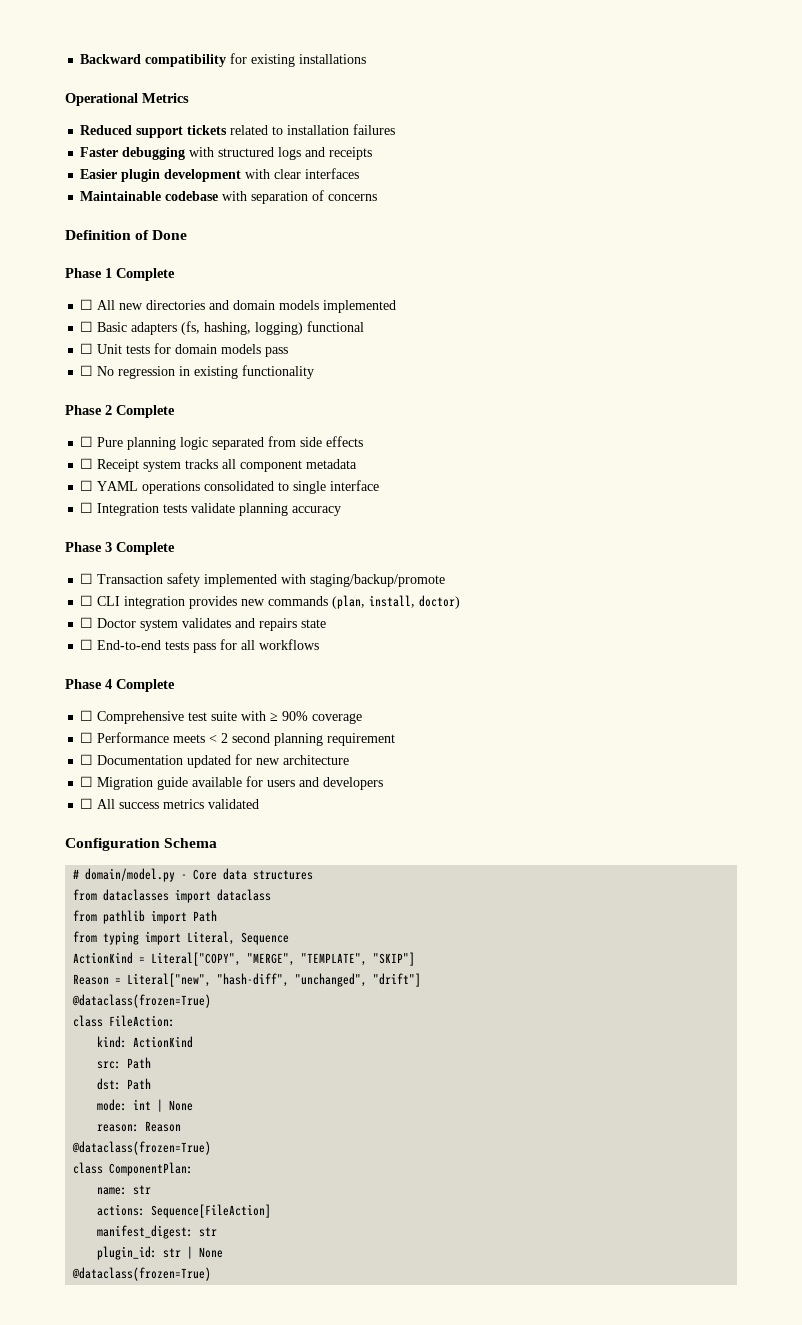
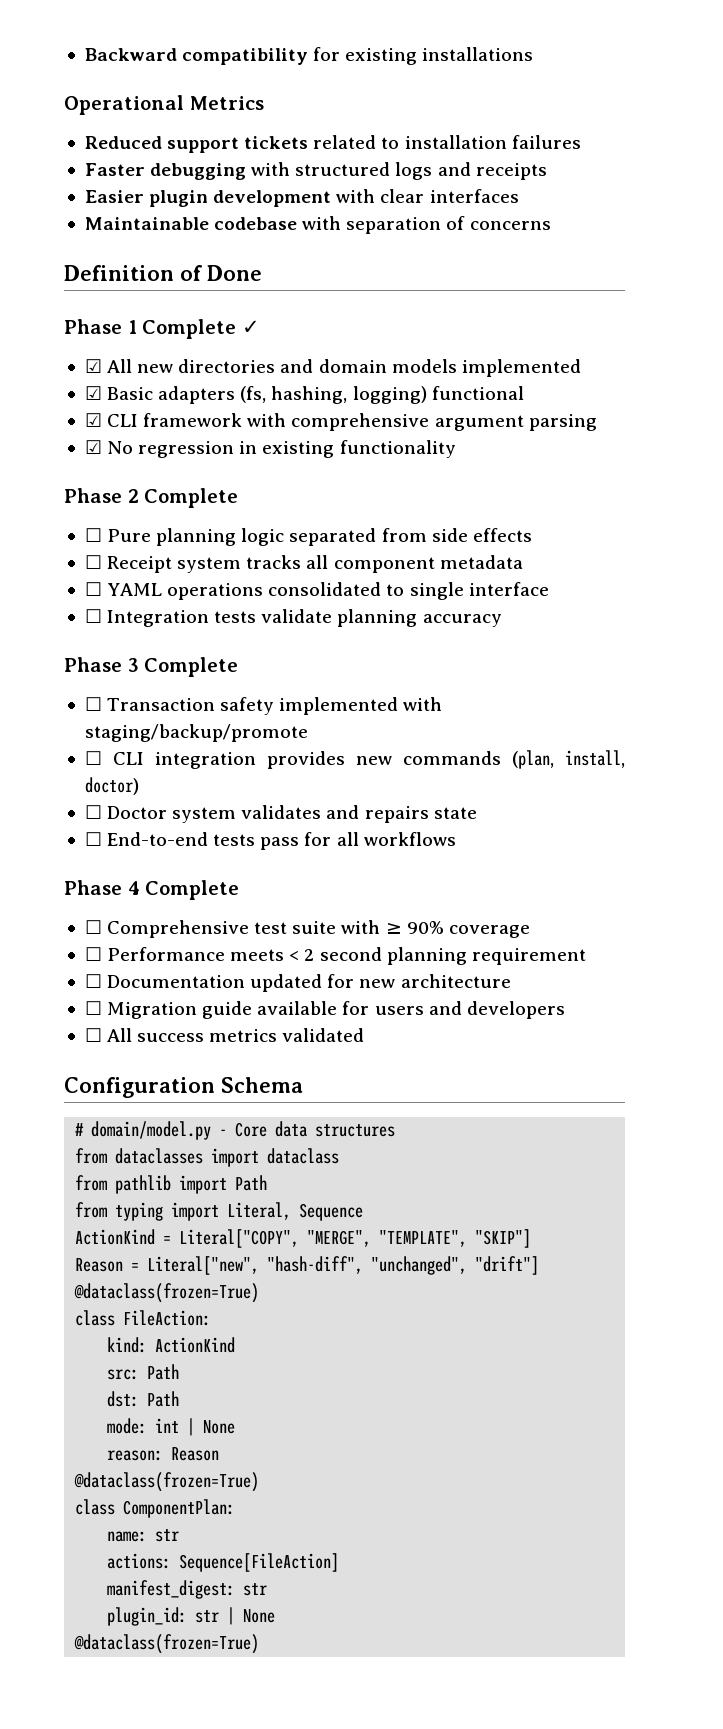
- Phase 1 Complete
- ☐ All new directories and domain models implemented
+ Phase 1 Complete ✓
+ ☑ All new directories and domain models implemented
- ☐ Basic adapters (fs, hashing, logging) functional
+ ☑ Basic adapters (fs, hashing, logging) functional
- ☐ Unit tests for domain models pass
- ☐ No regression in existing functionality
+ ☑ CLI framework with comprehensive argument parsing
+ ☑ No regression in existing functionality

